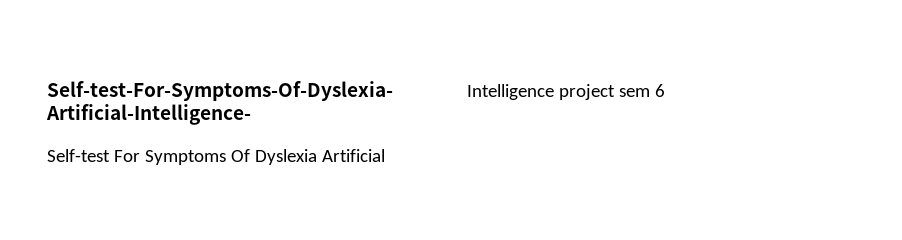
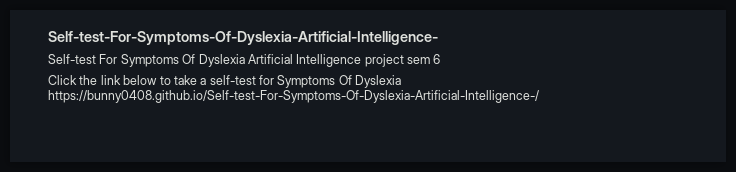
+ Click the link below to take a self-test for Symptoms Of Dyslexia https://bunny0408.github.io/Self-test-For-Symptoms-Of-Dyslexia-Artificial-Intelligence-/

